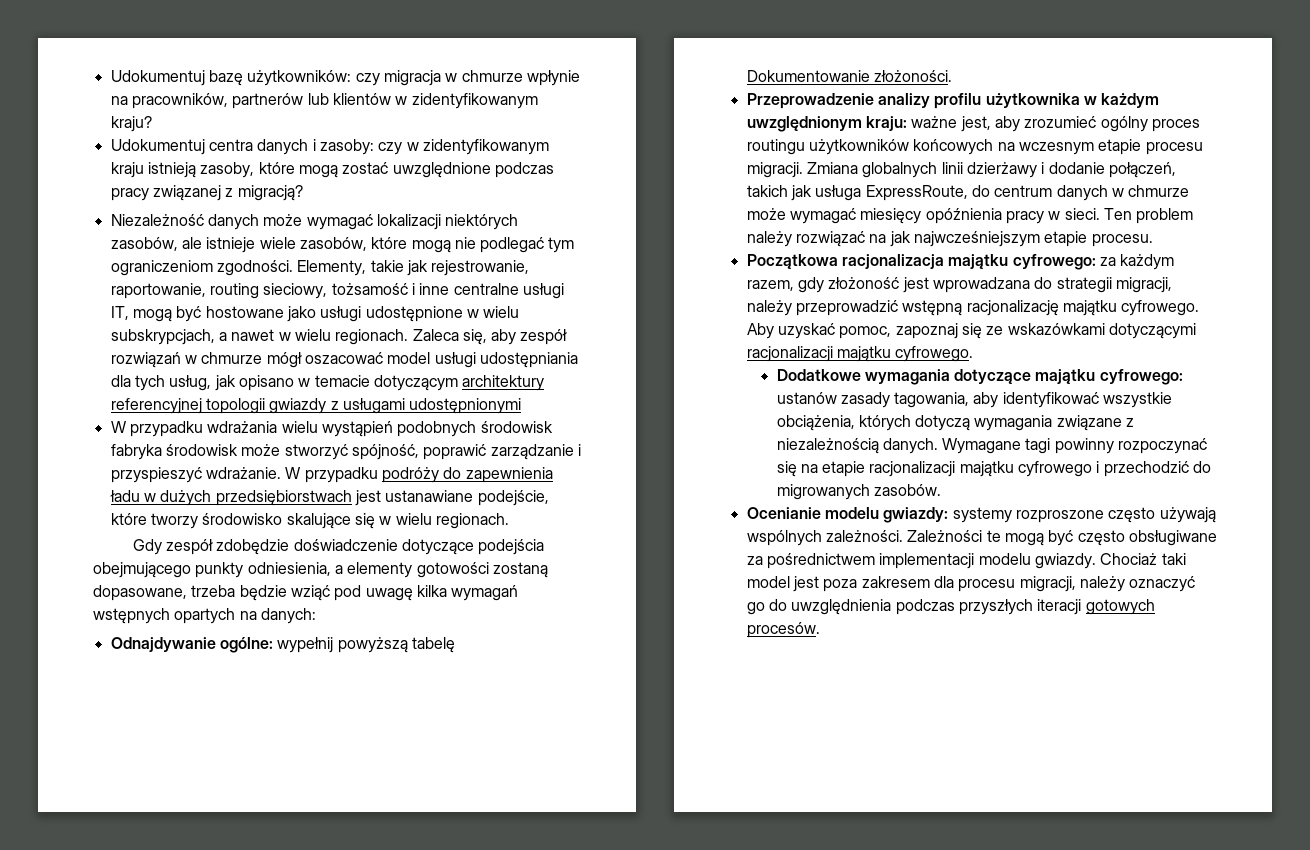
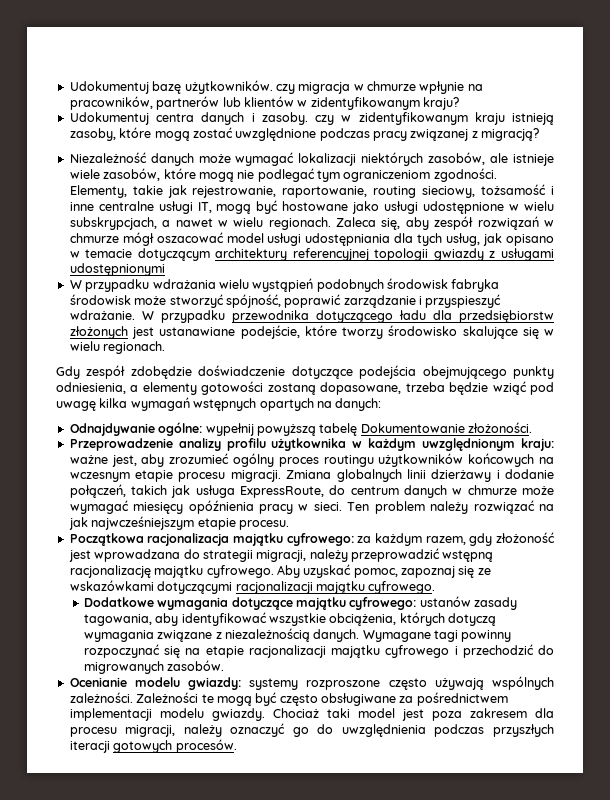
- Udokumentuj bazę użytkowników: czy migracja w chmurze wpłynie na pracowników, partnerów lub klientów w zidentyfikowanym kraju?
+ Udokumentuj bazę użytkowników. czy migracja w chmurze wpłynie na pracowników, partnerów lub klientów w zidentyfikowanym kraju?
- Udokumentuj centra danych i zasoby: czy w zidentyfikowanym kraju istnieją zasoby, które mogą zostać uwzględnione podczas pracy związanej z migracją?
+ Udokumentuj centra danych i zasoby. czy w zidentyfikowanym kraju istnieją zasoby, które mogą zostać uwzględnione podczas pracy związanej z migracją?
- W przypadku podróży do zapewnienia ładu w dużych przedsiębiorstwach jest ustanawiane podejście, które tworzy środowisko skalujące się w wielu regionach.
+ W przypadku przewodnika dotyczącego ładu dla przedsiębiorstw złożonych jest ustanawiane podejście, które tworzy środowisko skalujące się w wielu regionach.

